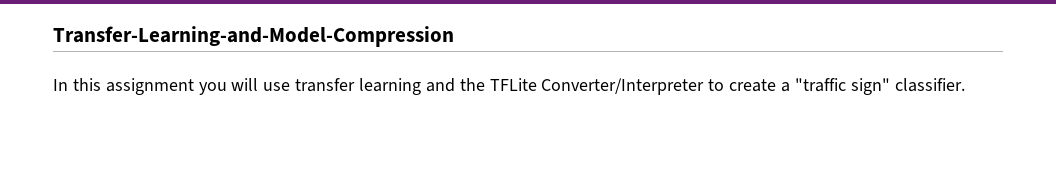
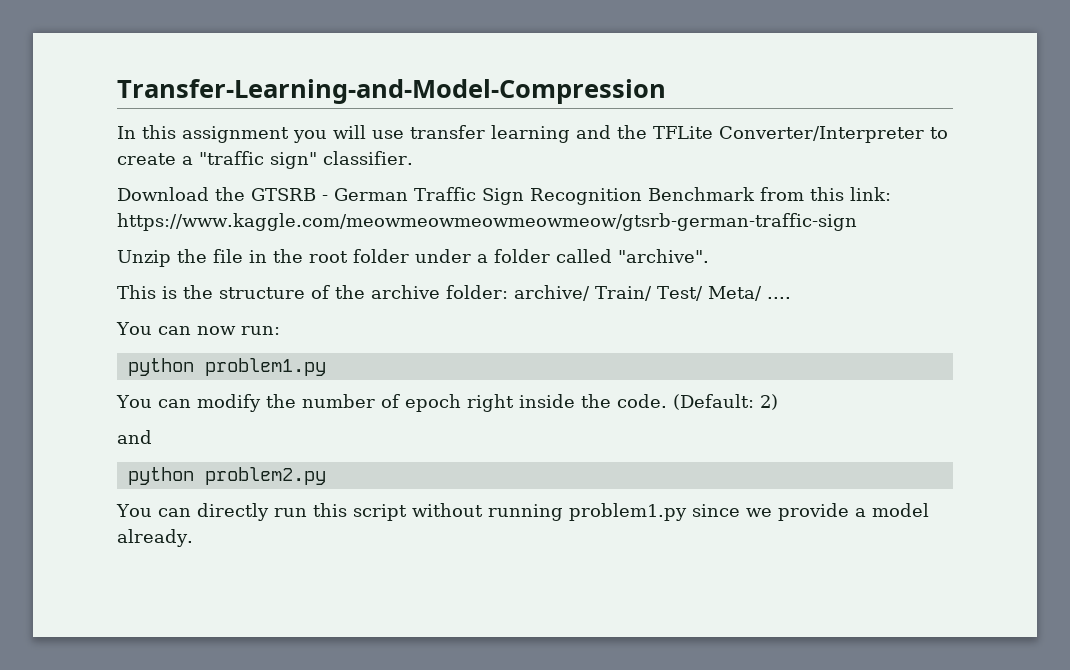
+ Download the GTSRB - German Traffic Sign Recognition Benchmark from this link: https://www.kaggle.com/meowmeowmeowmeowmeow/gtsrb-german-traffic-sign
+ Unzip the file in the root folder under a folder called "archive".
+ This is the structure of the archive folder: archive/ Train/ Test/ Meta/ ....
+ You can now run:
+ python problem1.py
+ You can modify the number of epoch right inside the code. (Default: 2)
+ and
+ python problem2.py
+ You can directly run this script without running problem1.py since we provide a model already.

